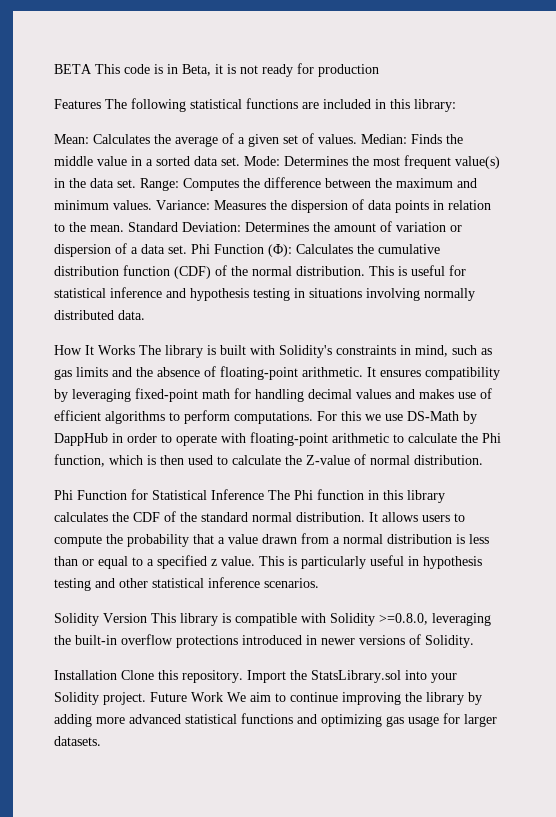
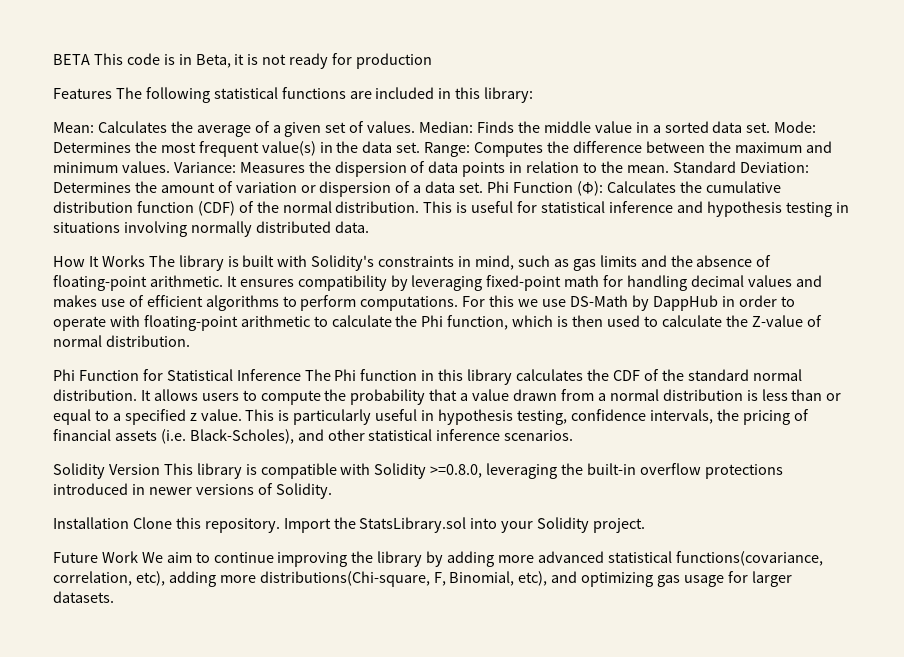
- This is particularly useful in hypothesis testing and other statistical inference scenarios.
+ This is particularly useful in hypothesis testing, confidence intervals, the pricing of financial assets (i.e. Black-Scholes), and other statistical inference scenarios.
- Import the StatsLibrary.sol into your Solidity project. Future Work We aim to continue improving the library by adding more advanced statistical functions and optimizing gas usage for larger datasets.
+ Import the StatsLibrary.sol into your Solidity project.
+ Future Work We aim to continue improving the library by adding more advanced statistical functions(covariance, correlation, etc), adding more distributions(Chi-square, F, Binomial, etc), and optimizing gas usage for larger datasets.

